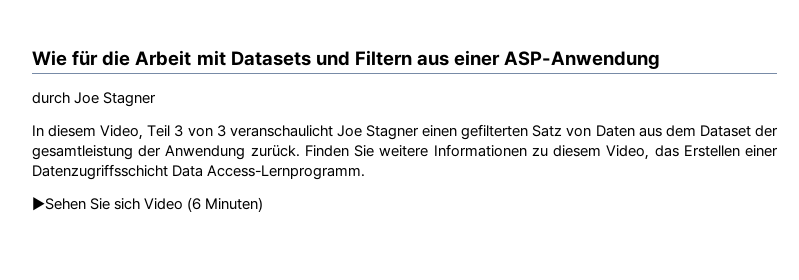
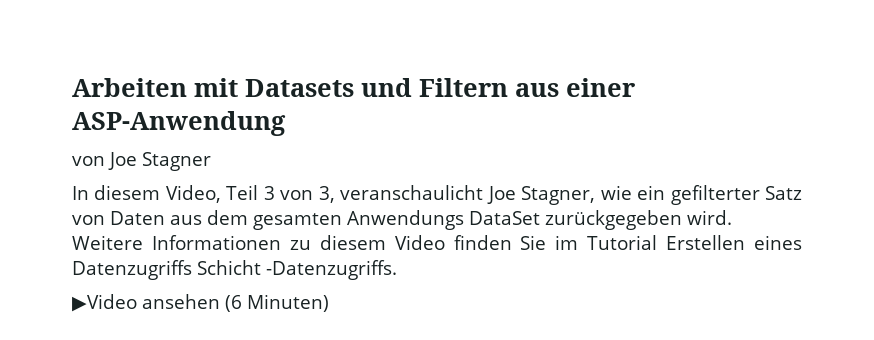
- Wie für die Arbeit mit Datasets und Filtern aus einer ASP-Anwendung
+ Arbeiten mit Datasets und Filtern aus einer ASP-Anwendung
- durch Joe Stagner
+ von Joe Stagner
- In diesem Video, Teil 3 von 3 veranschaulicht Joe Stagner einen gefilterten Satz von Daten aus dem Dataset der gesamtleistung der Anwendung zurück. Finden Sie weitere Informationen zu diesem Video, das Erstellen einer Datenzugriffsschicht Data Access-Lernprogramm.
- ▶Sehen Sie sich Video (6 Minuten)
+ In diesem Video, Teil 3 von 3, veranschaulicht Joe Stagner, wie ein gefilterter Satz von Daten aus dem gesamten Anwendungs DataSet zurückgegeben wird. Weitere Informationen zu diesem Video finden Sie im Tutorial Erstellen eines Datenzugriffs Schicht -Datenzugriffs.
+ ▶Video ansehen (6 Minuten)

